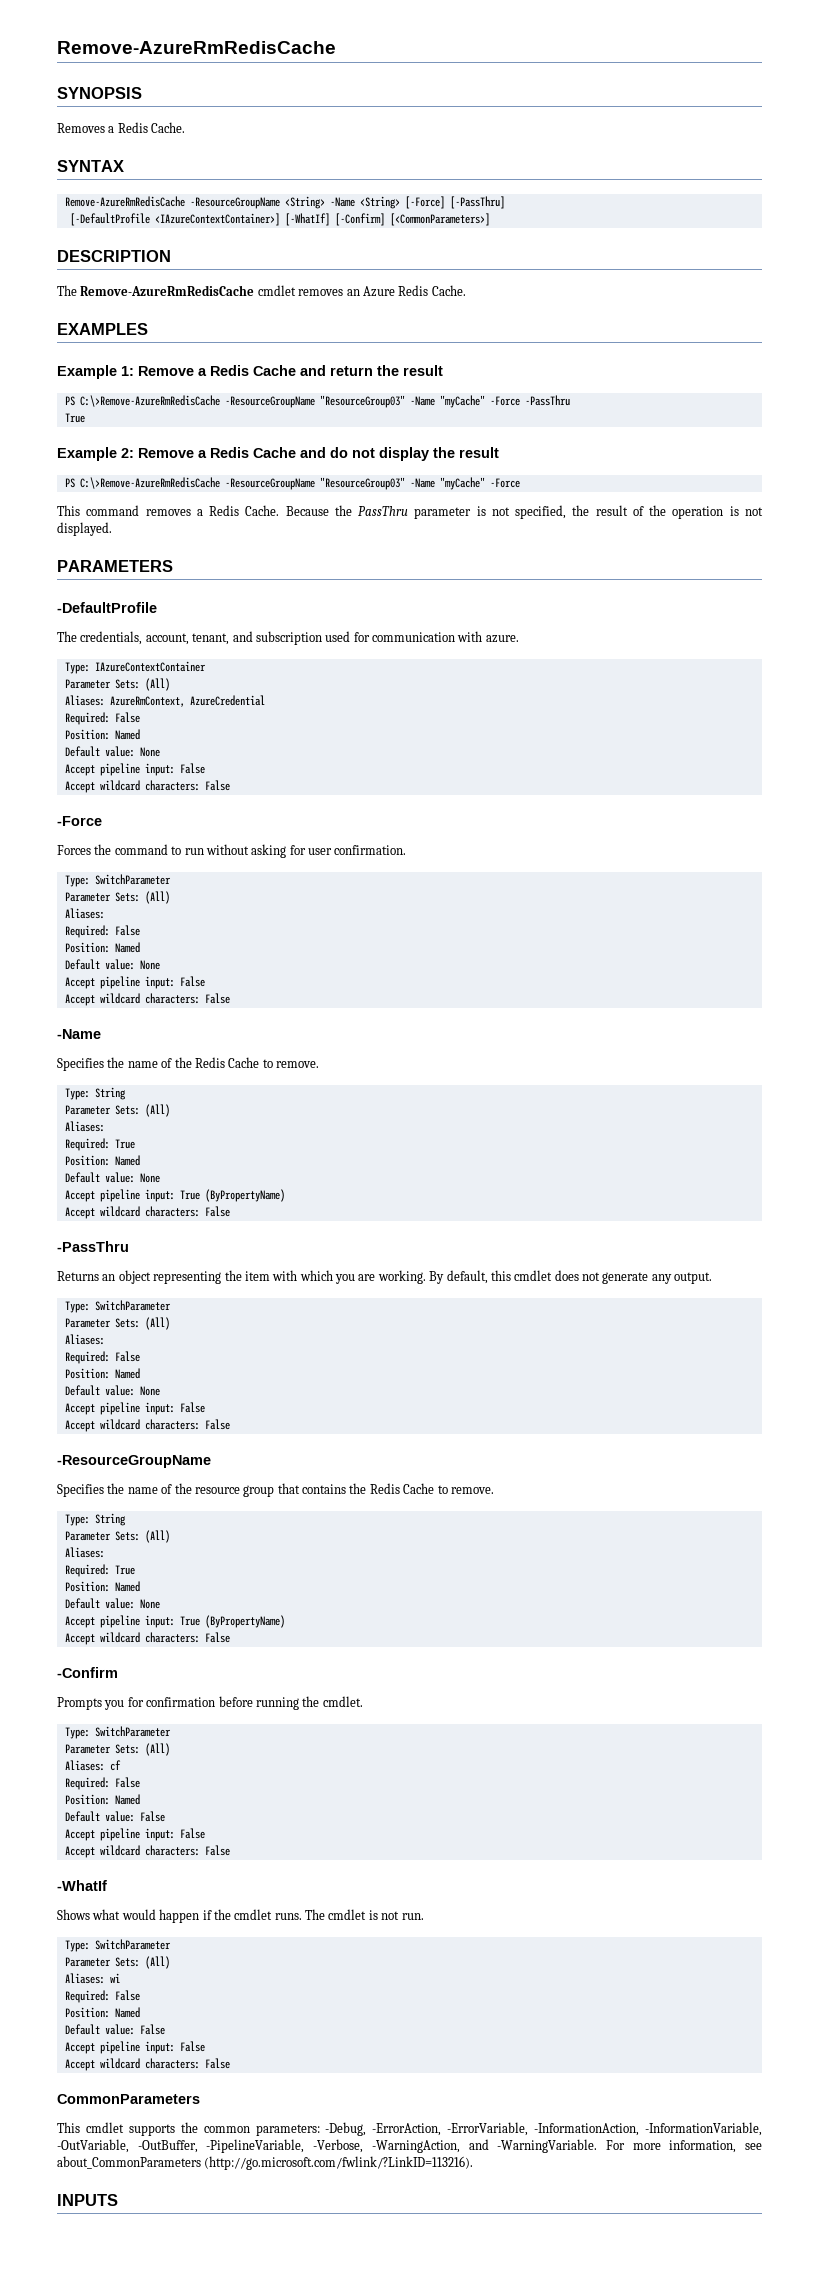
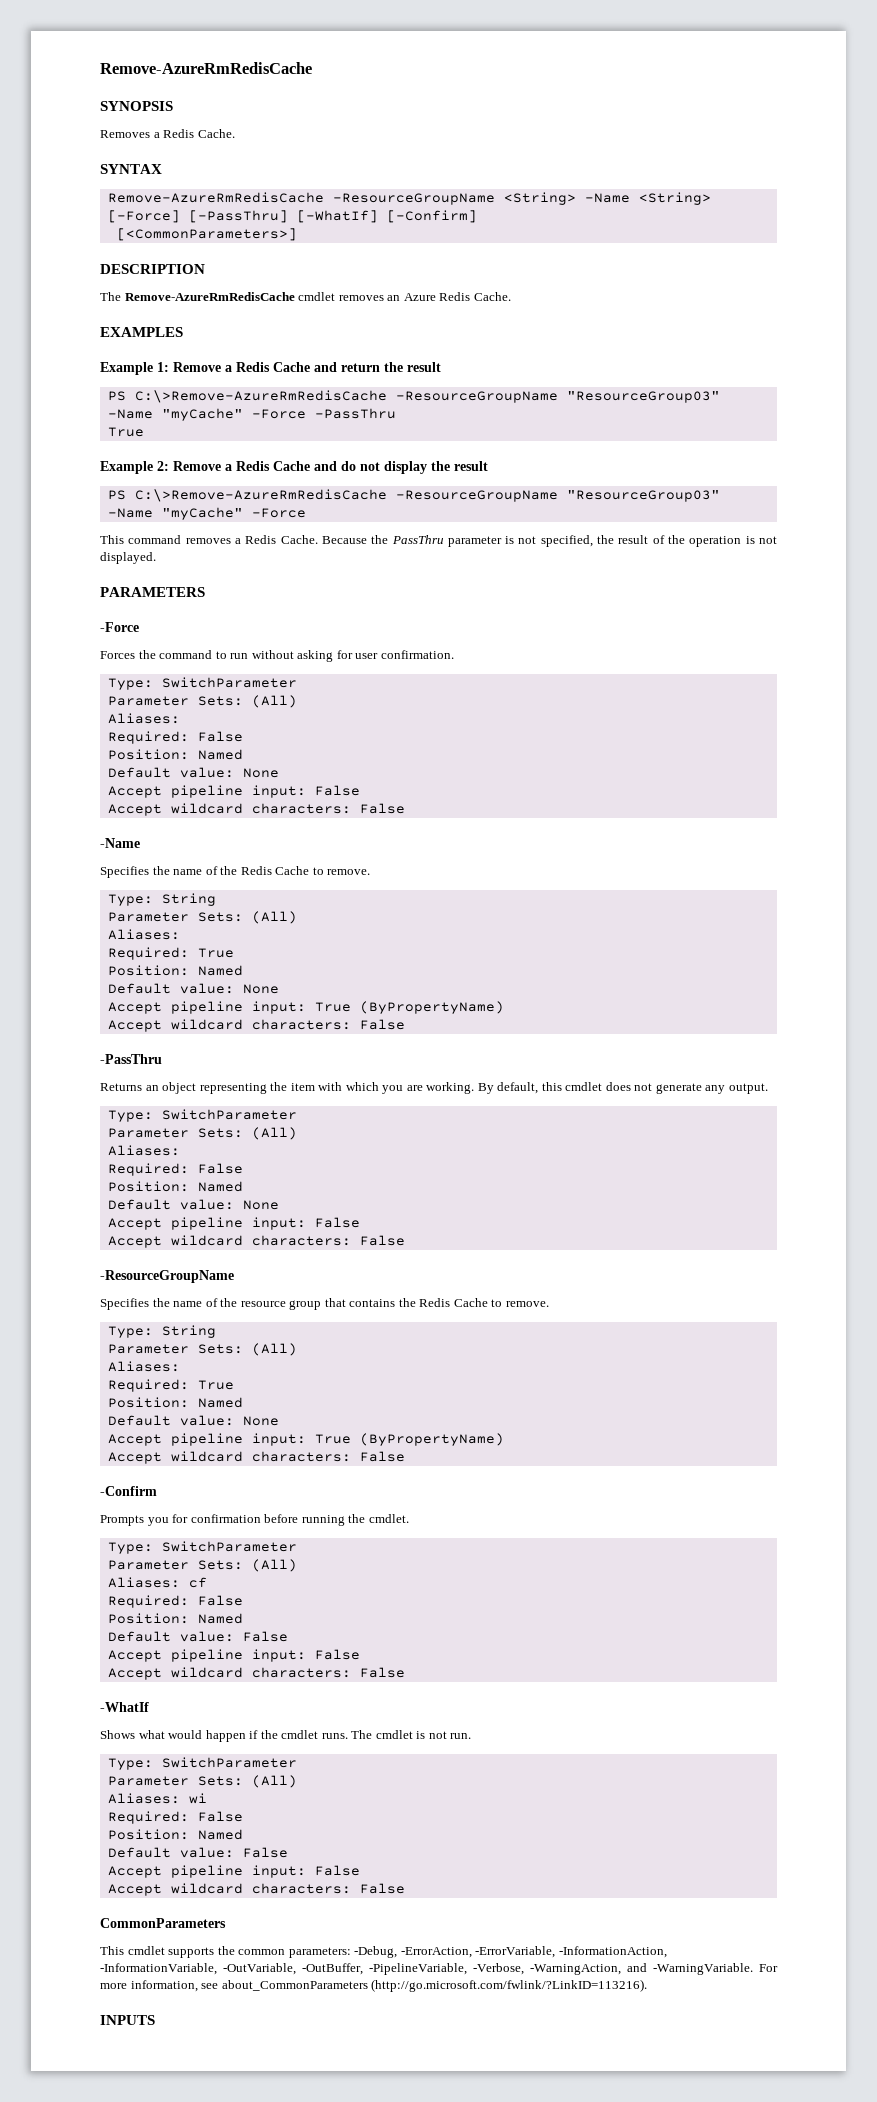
- Remove-AzureRmRedisCache -ResourceGroupName <String> -Name <String> [-Force] [-PassThru]
- [-DefaultProfile <IAzureContextContainer>] [-WhatIf] [-Confirm] [<CommonParameters>]
+ Remove-AzureRmRedisCache -ResourceGroupName <String> -Name <String> [-Force] [-PassThru] [-WhatIf] [-Confirm]
+ [<CommonParameters>]
- -DefaultProfile
- The credentials, account, tenant, and subscription used for communication with azure.
- Type: IAzureContextContainer
- Parameter Sets: (All)
- Aliases: AzureRmContext, AzureCredential
- Required: False
- Position: Named
- Default value: None
- Accept pipeline input: False
- Accept wildcard characters: False

